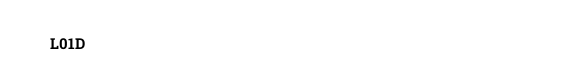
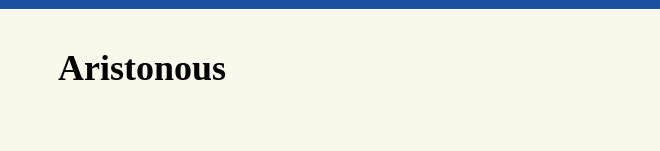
- L01D
+ Aristonous

